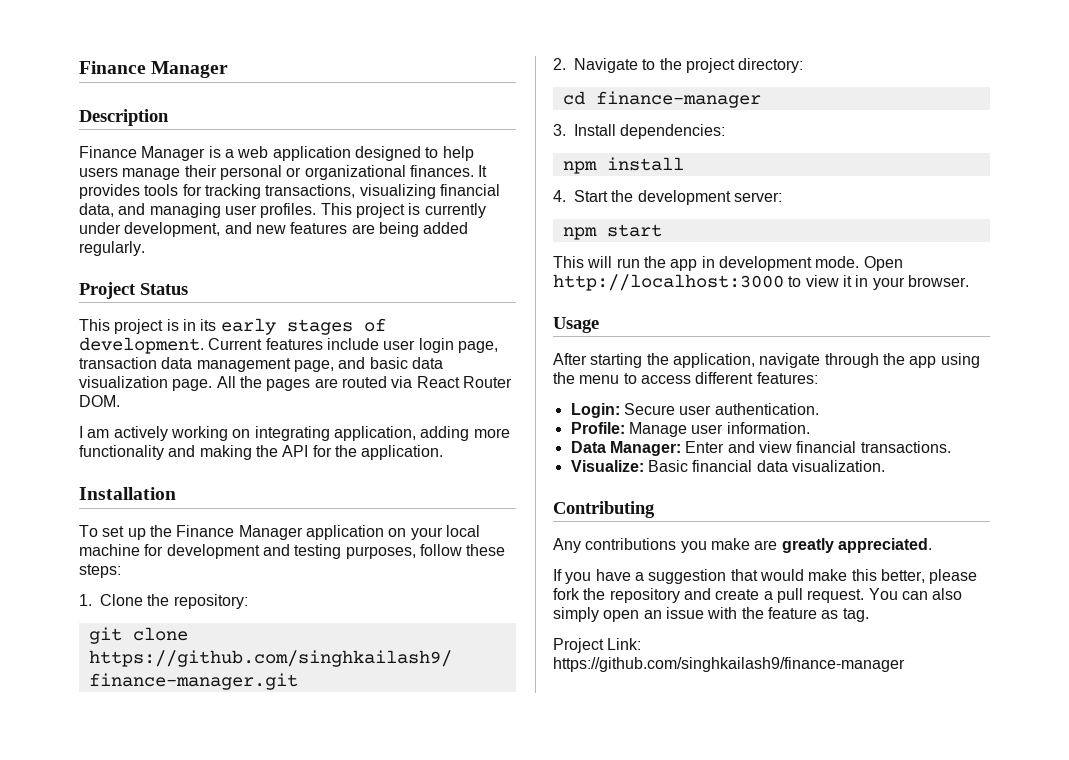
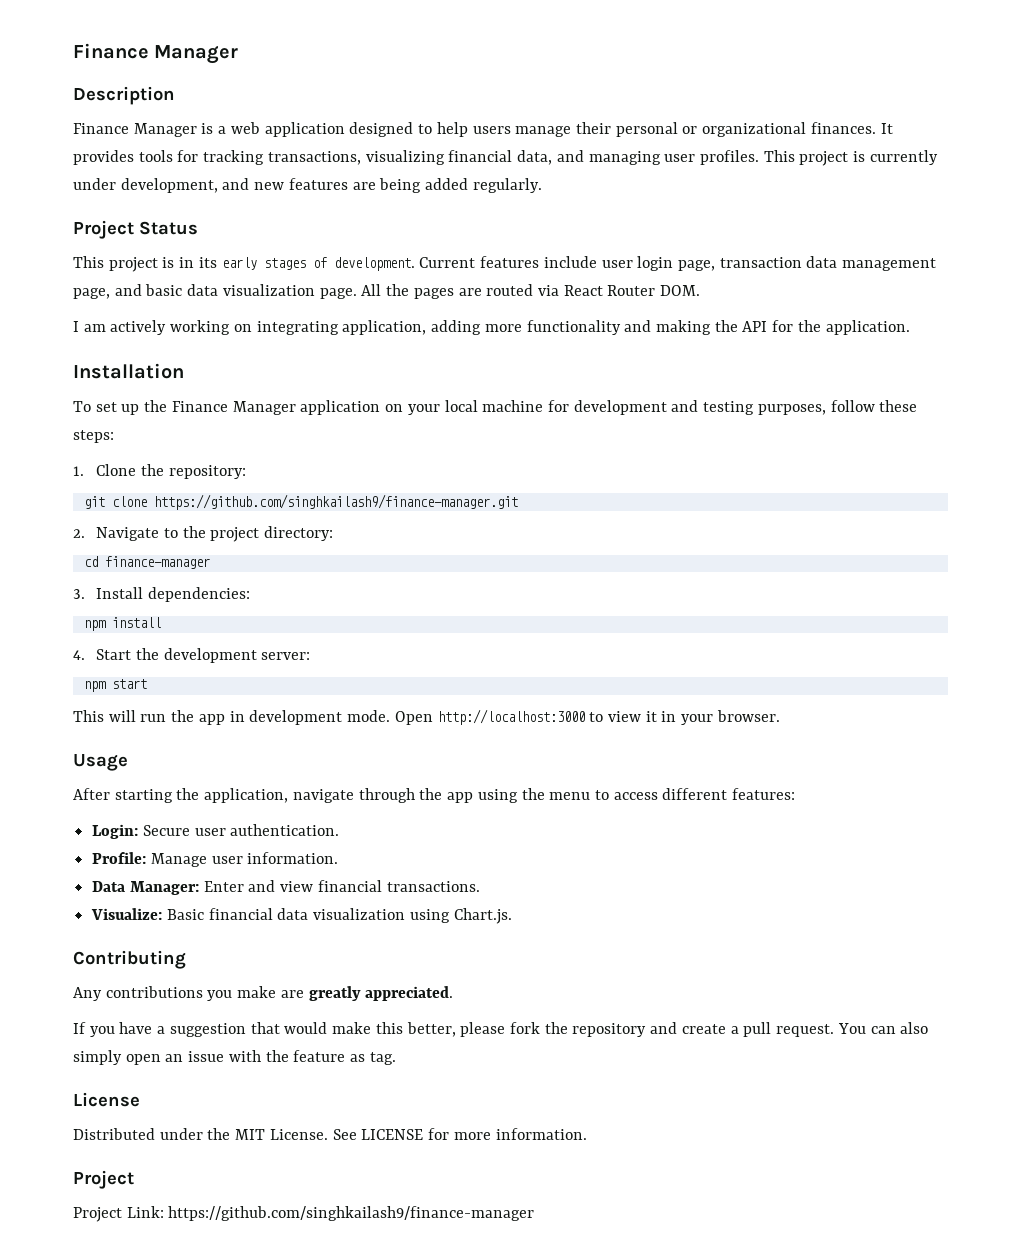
- Visualize: Basic financial data visualization.
+ Visualize: Basic financial data visualization using Chart.js.
+ License
+ Distributed under the MIT License. See LICENSE for more information.
+ Project

